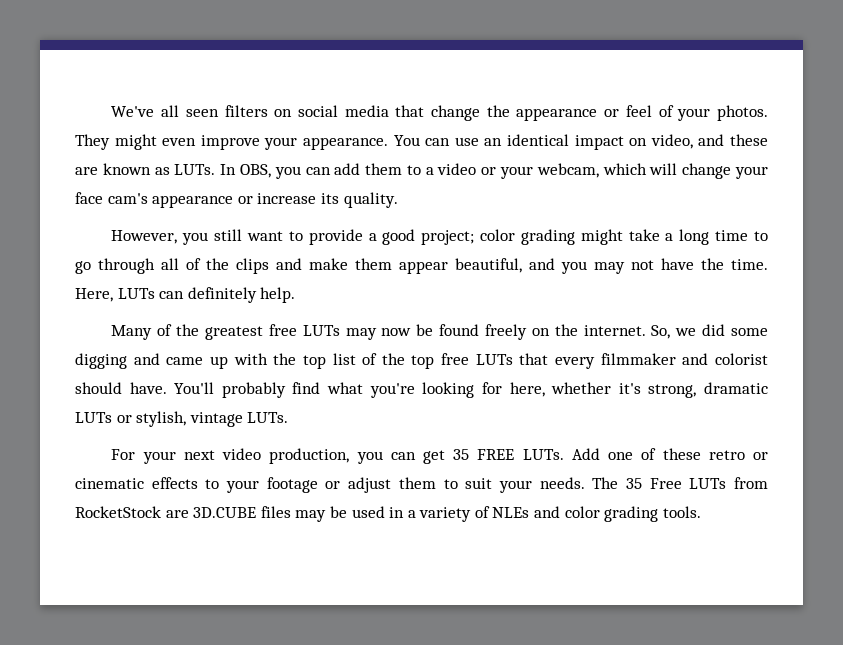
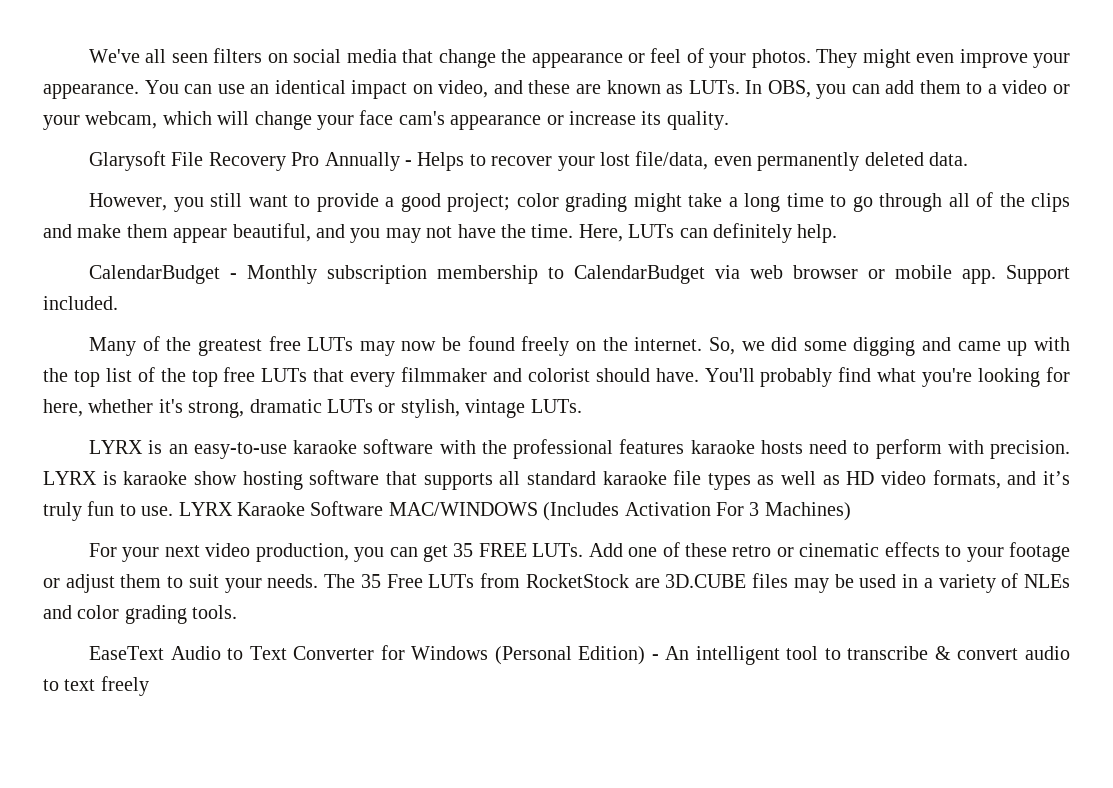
+ Glarysoft File Recovery Pro Annually - Helps to recover your lost file/data, even permanently deleted data.
+ CalendarBudget - Monthly subscription membership to CalendarBudget via web browser or mobile app. Support included.
+ LYRX is an easy-to-use karaoke software with the professional features karaoke hosts need to perform with precision. LYRX is karaoke show hosting software that supports all standard karaoke file types as well as HD video formats, and it’s truly fun to use. LYRX Karaoke Software MAC/WINDOWS (Includes Activation For 3 Machines)
+ EaseText Audio to Text Converter for Windows (Personal Edition) - An intelligent tool to transcribe & convert audio to text freely

